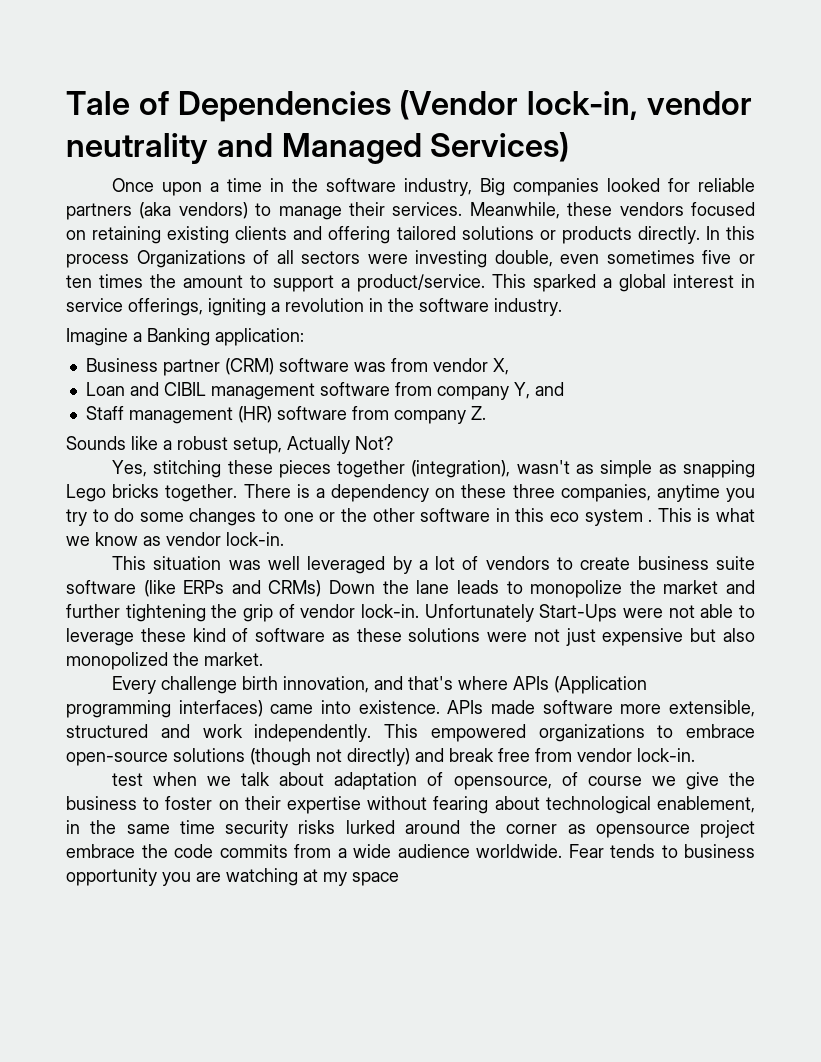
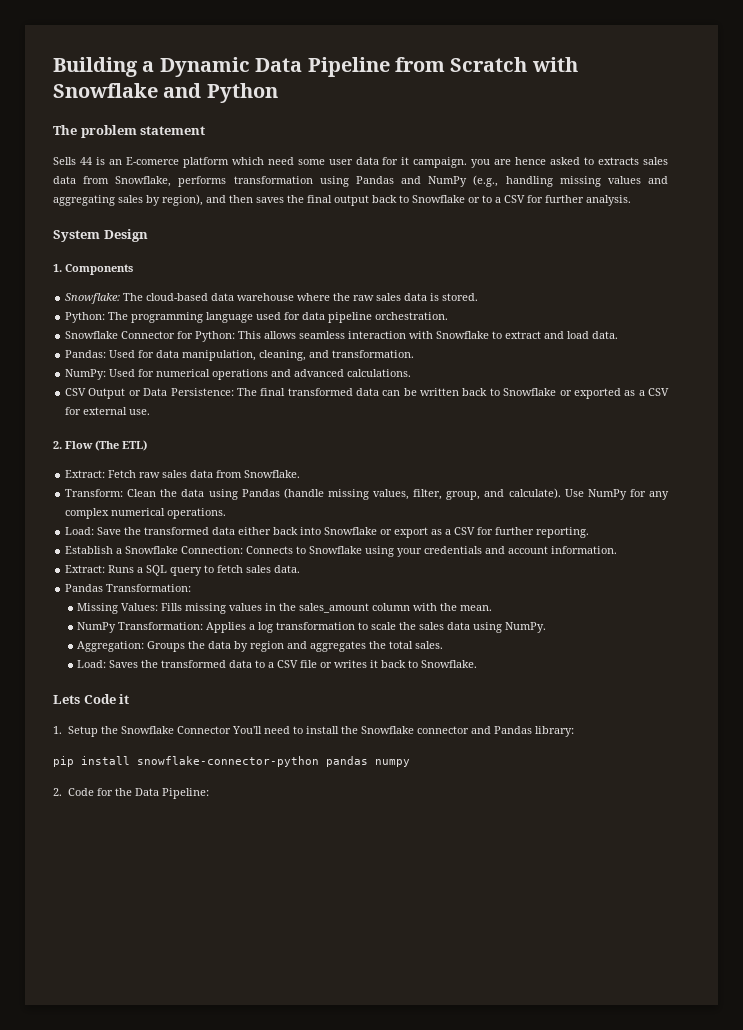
- Tale of Dependencies (Vendor lock-in, vendor neutrality and Managed Services)
- Once upon a time in the software industry, Big companies looked for reliable partners (aka vendors) to manage their services. Meanwhile, these vendors focused on retaining existing clients and offering tailored solutions or products directly. In this process Organizations of all sectors were investing double, even sometimes five or ten times the amount to support a product/service. This sparked a global interest in service offerings, igniting a revolution in the software industry.
- Imagine a Banking application:
- Business partner (CRM) software was from vendor X,
- Loan and CIBIL management software from company Y, and
- Staff management (HR) software from company Z.
- Sounds like a robust setup, Actually Not?
- Yes, stitching these pieces together (integration), wasn't as simple as snapping Lego bricks together. There is a dependency on these three companies, anytime you try to do some changes to one or the other software in this eco system . This is what we know as vendor lock-in.
- This situation was well leveraged by a lot of vendors to create business suite software (like ERPs and CRMs) Down the lane leads to monopolize the market and further tightening the grip of vendor lock-in. Unfortunately Start-Ups were not able to leverage these kind of software as these solutions were not just expensive but also monopolized the market.
- Every challenge birth innovation, and that's where APIs (Application programming interfaces) came into existence. APIs made software more extensible, structured and work independently. This empowered organizations to embrace open-source solutions (though not directly) and break free from vendor lock-in.
- test when we talk about adaptation of opensource, of course we give the business to foster on their expertise without fearing about technological enablement, in the same time security risks lurked around the corner as opensource project embrace the code commits from a wide audience worldwide. Fear tends to business opportunity you are watching at my space
+ Building a Dynamic Data Pipeline from Scratch with Snowflake and Python
+ The problem statement
+ Sells 44 is an E-comerce platform which need some user data for it campaign. you are hence asked to extracts sales data from Snowflake, performs transformation using Pandas and NumPy (e.g., handling missing values and aggregating sales by region), and then saves the final output back to Snowflake or to a CSV for further analysis.
+ System Design
+ 1. Components
+ Snowflake: The cloud-based data warehouse where the raw sales data is stored.
+ Python: The programming language used for data pipeline orchestration.
+ Snowflake Connector for Python: This allows seamless interaction with Snowflake to extract and load data.
+ Pandas: Used for data manipulation, cleaning, and transformation.
+ NumPy: Used for numerical operations and advanced calculations.
+ CSV Output or Data Persistence: The final transformed data can be written back to Snowflake or exported as a CSV for external use.
+ 2. Flow (The ETL)
+ Extract: Fetch raw sales data from Snowflake.
+ Transform: Clean the data using Pandas (handle missing values, filter, group, and calculate). Use NumPy for any complex numerical operations.
+ Load: Save the transformed data either back into Snowflake or export as a CSV for further reporting.
+ Establish a Snowflake Connection: Connects to Snowflake using your credentials and account information.
+ Extract: Runs a SQL query to fetch sales data.
+ Pandas Transformation:
+ Missing Values: Fills missing values in the sales_amount column with the mean.
+ NumPy Transformation: Applies a log transformation to scale the sales data using NumPy.
+ Aggregation: Groups the data by region and aggregates the total sales.
+ Load: Saves the transformed data to a CSV file or writes it back to Snowflake.
+ Lets Code it
+ 1. Setup the Snowflake Connector You'll need to install the Snowflake connector and Pandas library:
+ pip install snowflake-connector-python pandas numpy
+ 2. Code for the Data Pipeline:

